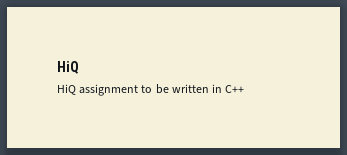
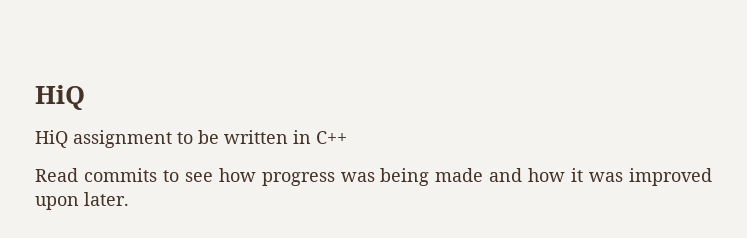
+ Read commits to see how progress was being made and how it was improved upon later.

